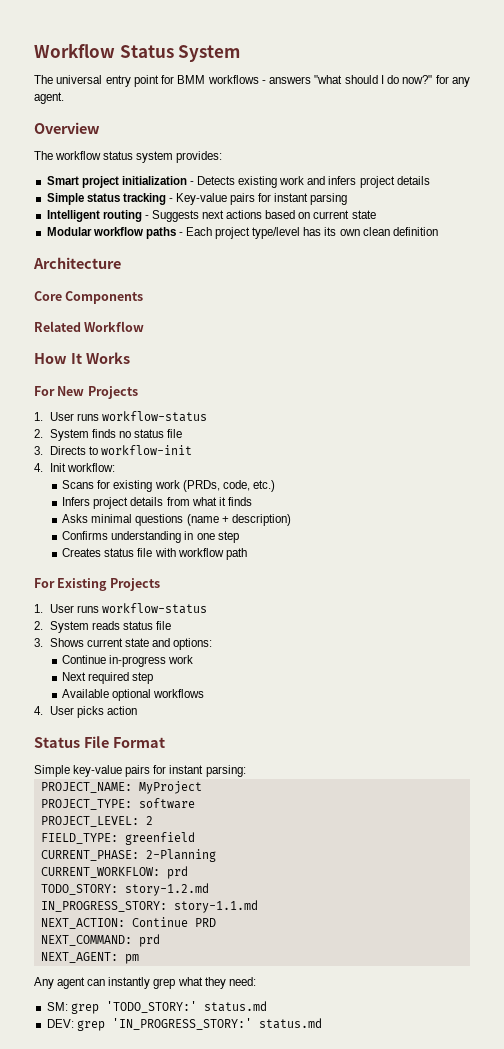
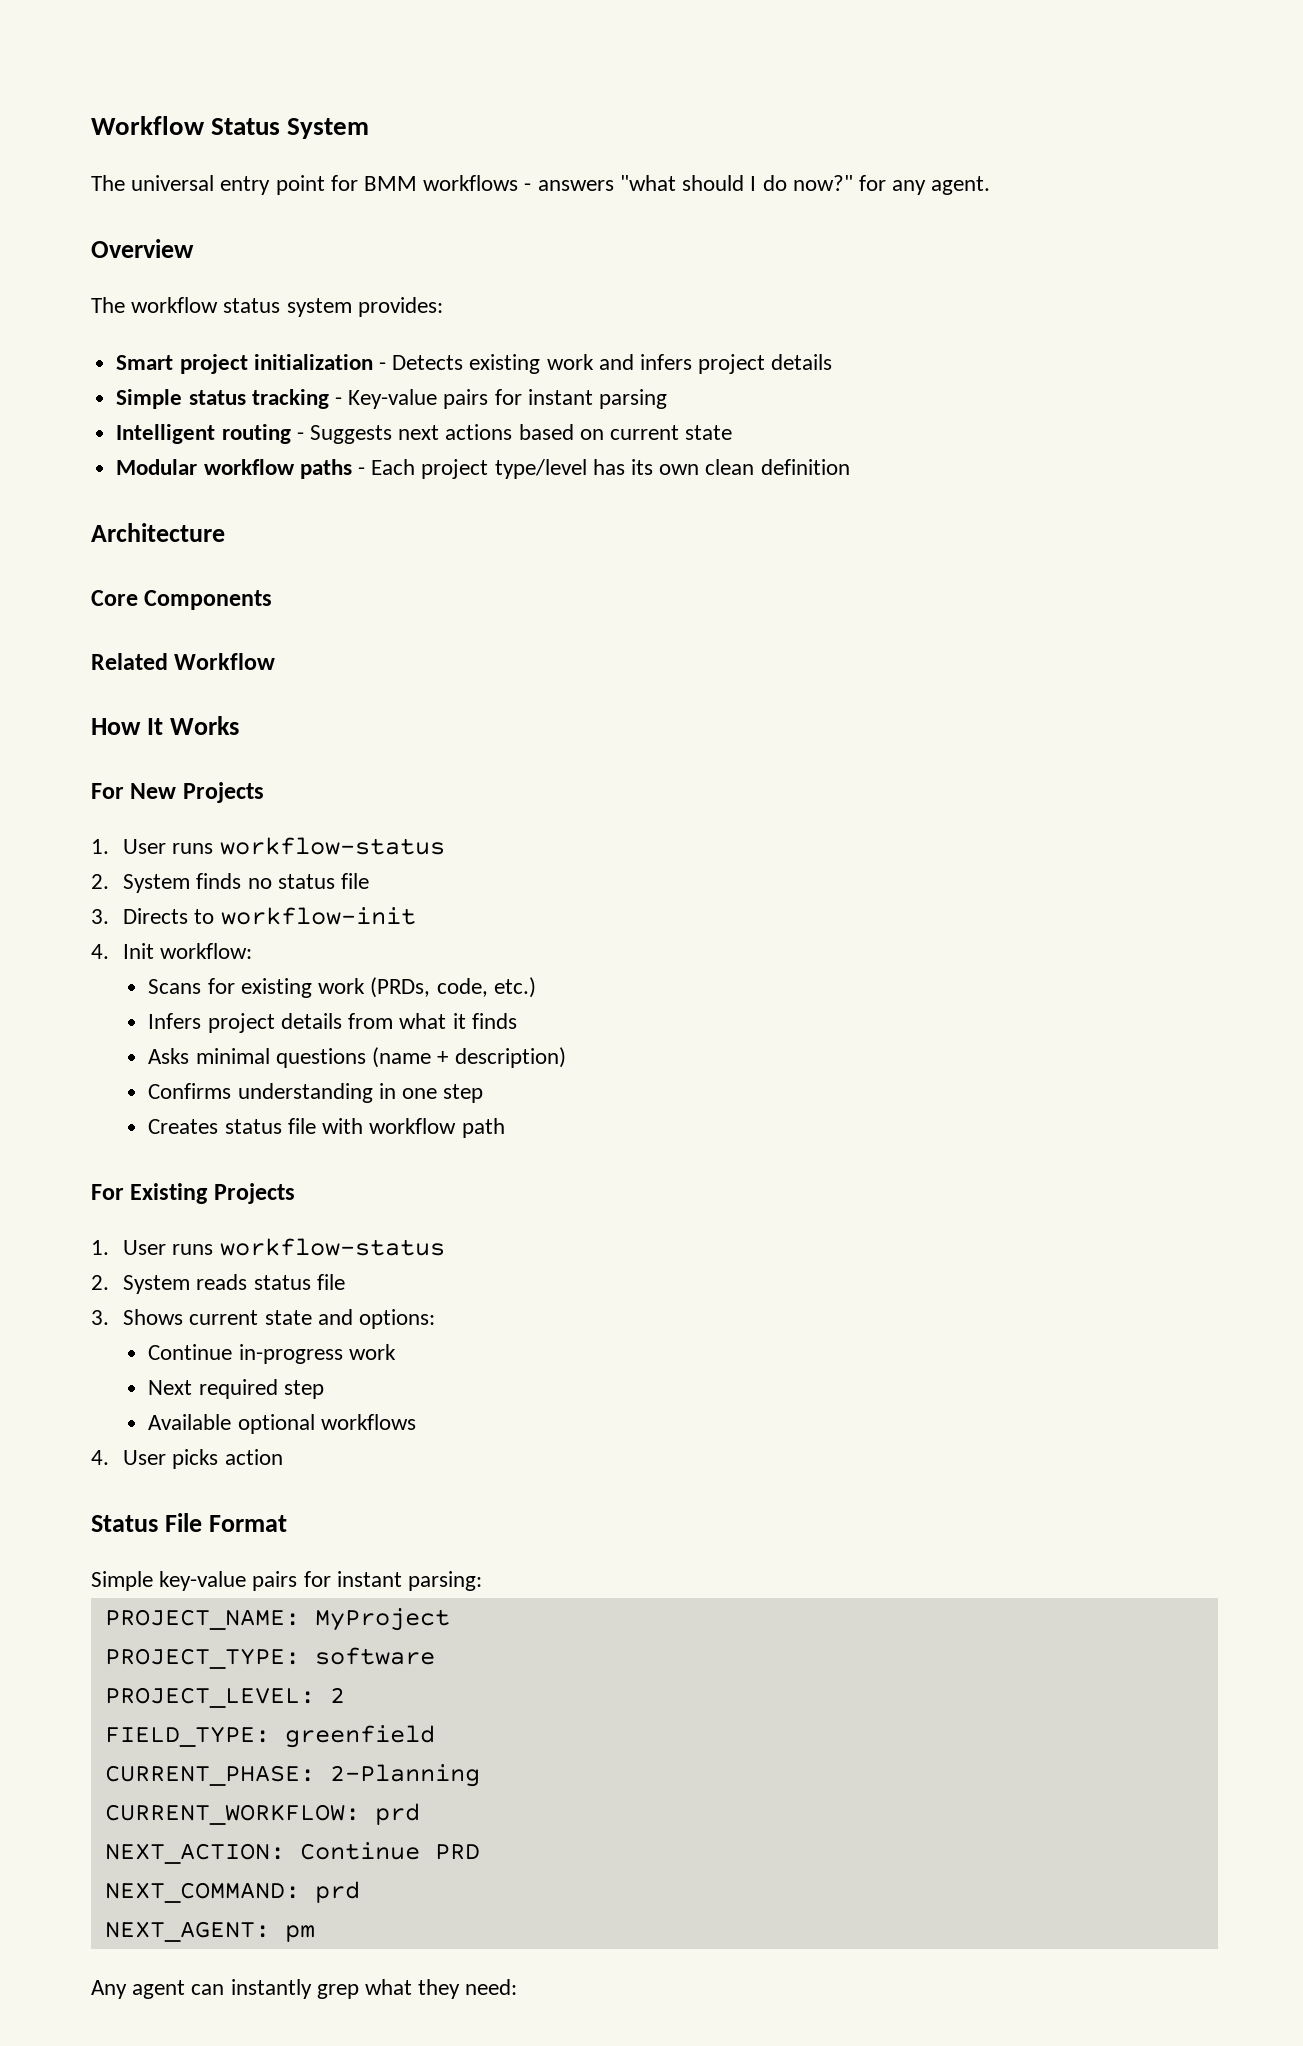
- TODO_STORY: story-1.2.md
- IN_PROGRESS_STORY: story-1.1.md
- SM: grep 'TODO_STORY:' status.md
- DEV: grep 'IN_PROGRESS_STORY:' status.md

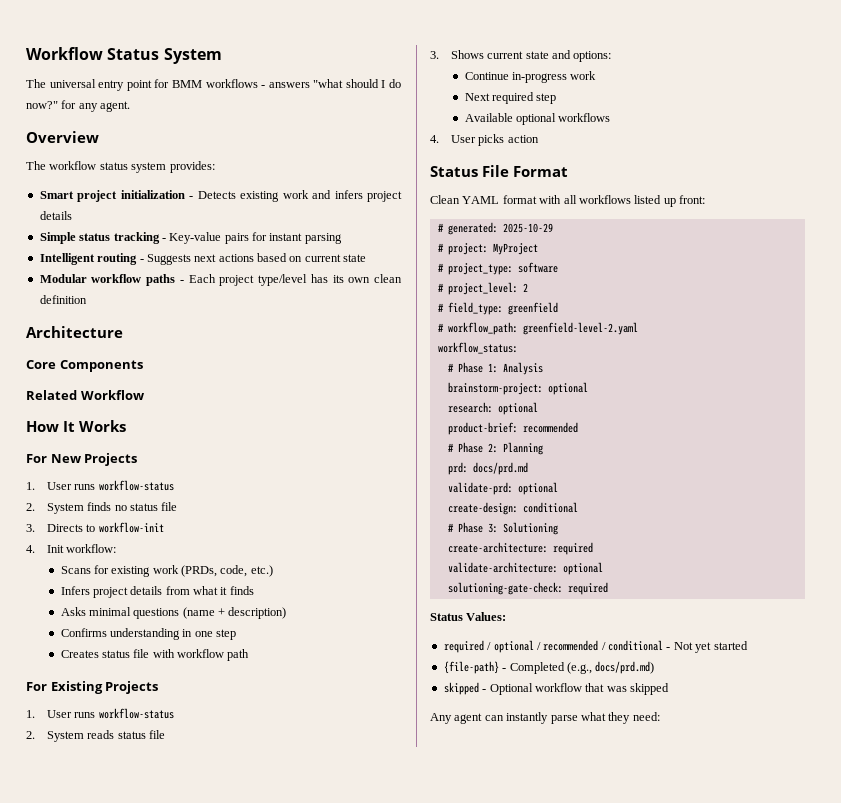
- Simple key-value pairs for instant parsing:
- PROJECT_NAME: MyProject
+ Clean YAML format with all workflows listed up front:
+ # generated: 2025-10-29
+ # project: MyProject
- PROJECT_TYPE: software
+ # project_type: software
- PROJECT_LEVEL: 2
+ # project_level: 2
- FIELD_TYPE: greenfield
+ # field_type: greenfield
- CURRENT_PHASE: 2-Planning
- CURRENT_WORKFLOW: prd
- NEXT_ACTION: Continue PRD
- NEXT_COMMAND: prd
- NEXT_AGENT: pm
+ # workflow_path: greenfield-level-2.yaml
+ workflow_status:
+ # Phase 1: Analysis
+ brainstorm-project: optional
+ research: optional
+ product-brief: recommended
+ # Phase 2: Planning
+ prd: docs/prd.md
+ validate-prd: optional
+ create-design: conditional
+ # Phase 3: Solutioning
+ create-architecture: required
+ validate-architecture: optional
+ solutioning-gate-check: required
+ Status Values:
+ required / optional / recommended / conditional - Not yet started
+ {file-path} - Completed (e.g., docs/prd.md)
+ skipped - Optional workflow that was skipped
- Any agent can instantly grep what they need:
+ Any agent can instantly parse what they need:

